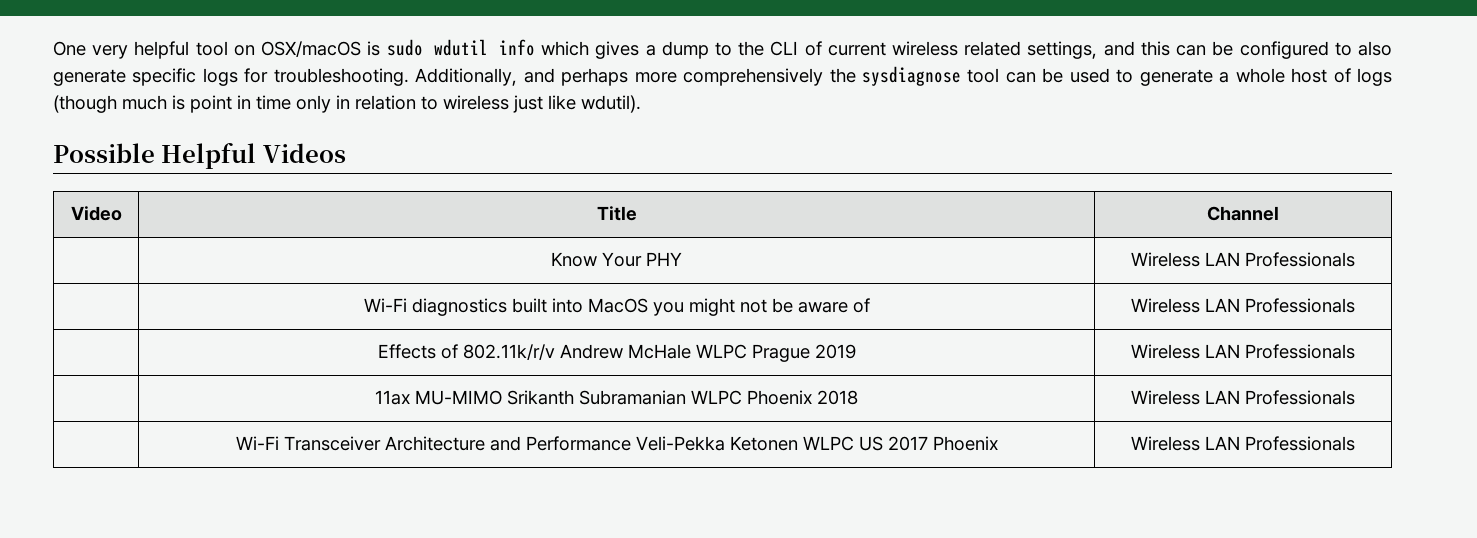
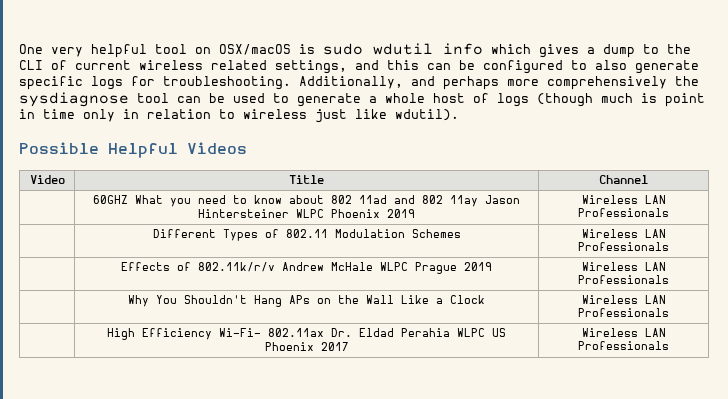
- | Know Your PHY | Wireless LAN Professionals
- | Wi-Fi diagnostics built into MacOS you might not be aware of | Wireless LAN Professionals
+ | 60GHZ What you need to know about 802 11ad and 802 11ay Jason Hintersteiner WLPC Phoenix 2019 | Wireless LAN Professionals
+ | Different Types of 802.11 Modulation Schemes | Wireless LAN Professionals
- | 11ax MU-MIMO Srikanth Subramanian WLPC Phoenix 2018 | Wireless LAN Professionals
- | Wi-Fi Transceiver Architecture and Performance Veli-Pekka Ketonen WLPC US 2017 Phoenix | Wireless LAN Professionals
+ | Why You Shouldn't Hang APs on the Wall Like a Clock | Wireless LAN Professionals
+ | High Efficiency Wi-Fi- 802.11ax Dr. Eldad Perahia WLPC US Phoenix 2017 | Wireless LAN Professionals

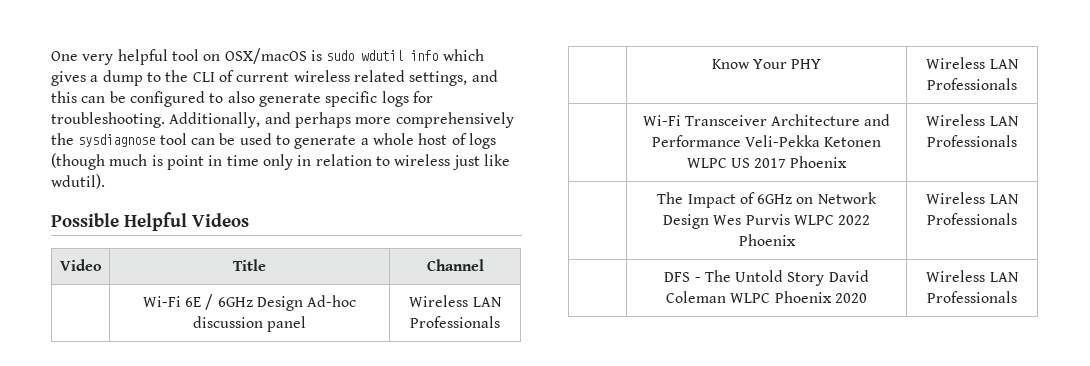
- | 60GHZ What you need to know about 802 11ad and 802 11ay Jason Hintersteiner WLPC Phoenix 2019 | Wireless LAN Professionals
- | Different Types of 802.11 Modulation Schemes | Wireless LAN Professionals
- | Effects of 802.11k/r/v Andrew McHale WLPC Prague 2019 | Wireless LAN Professionals
- | Why You Shouldn't Hang APs on the Wall Like a Clock | Wireless LAN Professionals
- | High Efficiency Wi-Fi- 802.11ax Dr. Eldad Perahia WLPC US Phoenix 2017 | Wireless LAN Professionals
+ | Wi-Fi 6E / 6GHz Design Ad-hoc discussion panel | Wireless LAN Professionals
+ | Know Your PHY | Wireless LAN Professionals
+ | Wi-Fi Transceiver Architecture and Performance Veli-Pekka Ketonen WLPC US 2017 Phoenix | Wireless LAN Professionals
+ | The Impact of 6GHz on Network Design Wes Purvis WLPC 2022 Phoenix | Wireless LAN Professionals
+ | DFS - The Untold Story David Coleman WLPC Phoenix 2020 | Wireless LAN Professionals

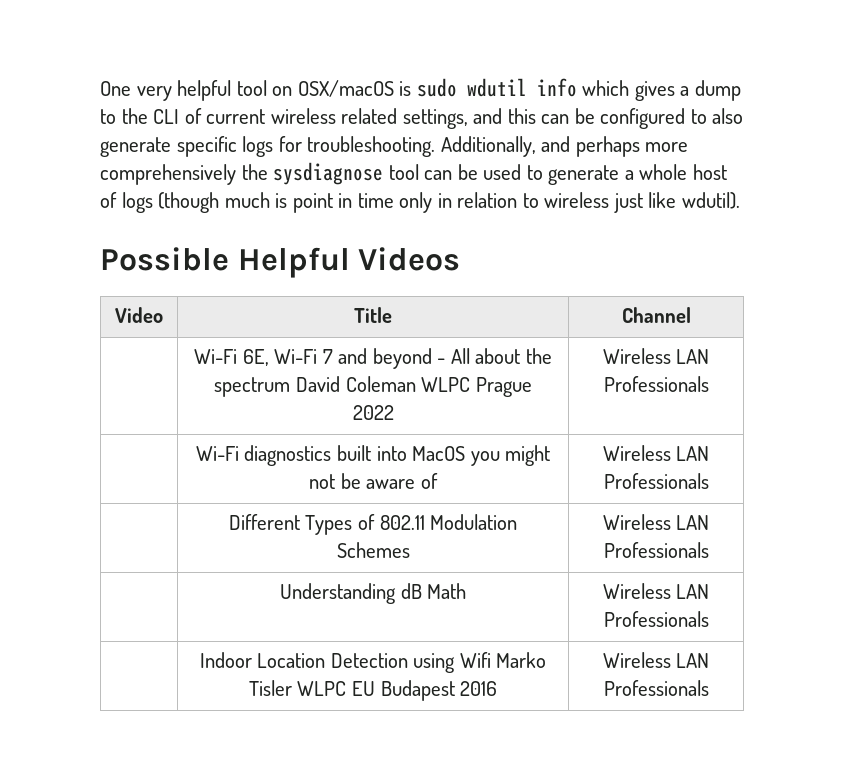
- | Wi-Fi 6E / 6GHz Design Ad-hoc discussion panel | Wireless LAN Professionals
- | Know Your PHY | Wireless LAN Professionals
- | Wi-Fi Transceiver Architecture and Performance Veli-Pekka Ketonen WLPC US 2017 Phoenix | Wireless LAN Professionals
- | The Impact of 6GHz on Network Design Wes Purvis WLPC 2022 Phoenix | Wireless LAN Professionals
- | DFS - The Untold Story David Coleman WLPC Phoenix 2020 | Wireless LAN Professionals
+ | Wi-Fi 6E, Wi-Fi 7 and beyond - All about the spectrum David Coleman WLPC Prague 2022 | Wireless LAN Professionals
+ | Wi-Fi diagnostics built into MacOS you might not be aware of | Wireless LAN Professionals
+ | Different Types of 802.11 Modulation Schemes | Wireless LAN Professionals
+ | Understanding dB Math | Wireless LAN Professionals
+ | Indoor Location Detection using Wifi Marko Tisler WLPC EU Budapest 2016 | Wireless LAN Professionals

